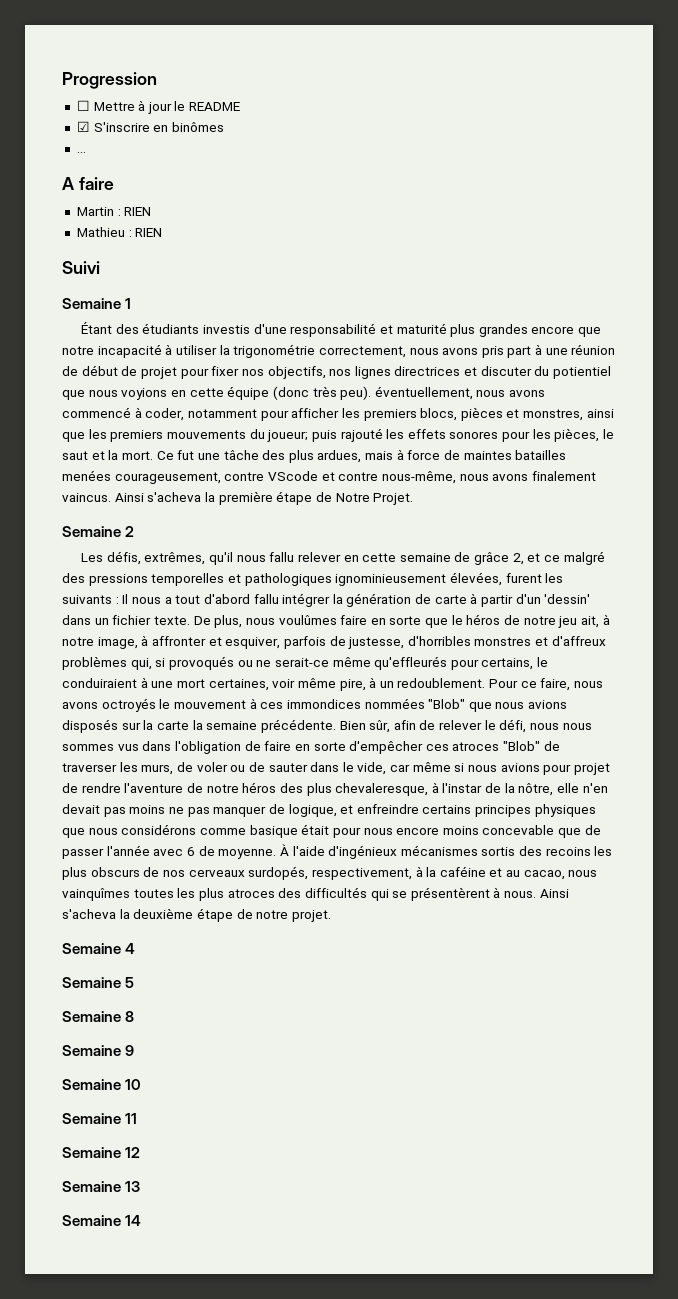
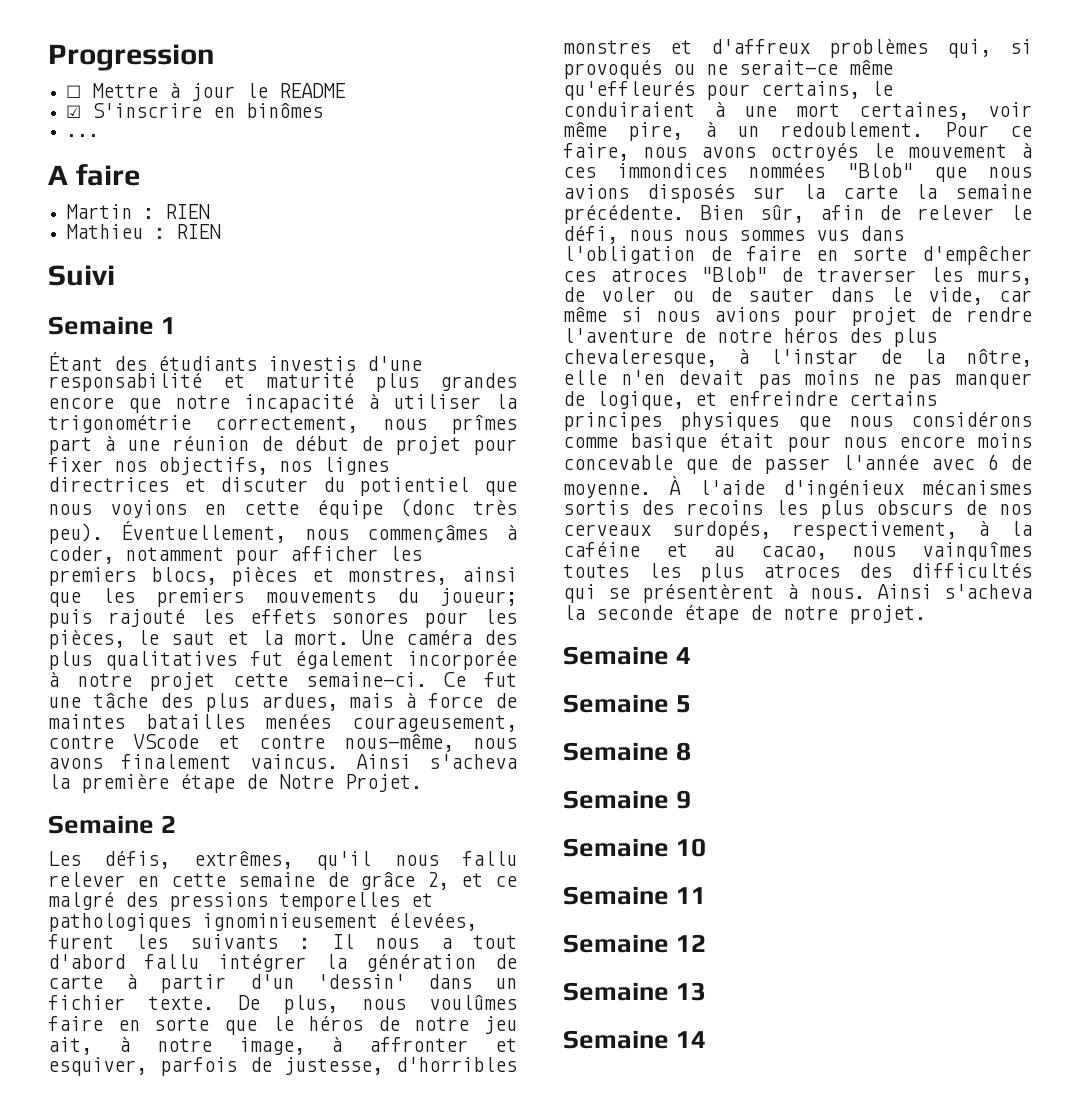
- Étant des étudiants investis d'une responsabilité et maturité plus grandes encore que notre incapacité à utiliser la trigonométrie correctement, nous avons pris part à une réunion de début de projet pour fixer nos objectifs, nos lignes directrices et discuter du potientiel que nous voyions en cette équipe (donc très peu). éventuellement, nous avons commencé à coder, notamment pour afficher les premiers blocs, pièces et monstres, ainsi que les premiers mouvements du joueur;
+ Étant des étudiants investis d'une responsabilité et maturité plus grandes encore que notre incapacité à utiliser la trigonométrie correctement, nous prîmes part à une réunion de début de projet pour fixer nos objectifs, nos lignes directrices et discuter du potientiel que nous voyions en cette équipe (donc très peu). Éventuellement, nous commençâmes à coder, notamment pour afficher les premiers blocs, pièces et monstres, ainsi que les premiers mouvements du joueur;
+ Une caméra des plus qualitatives fut également incorporée à notre projet cette semaine-ci.
- Ainsi s'acheva la deuxième étape de notre projet.
+ Ainsi s'acheva la seconde étape de notre projet.

